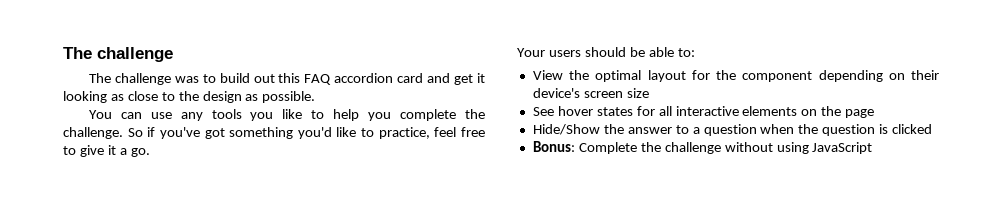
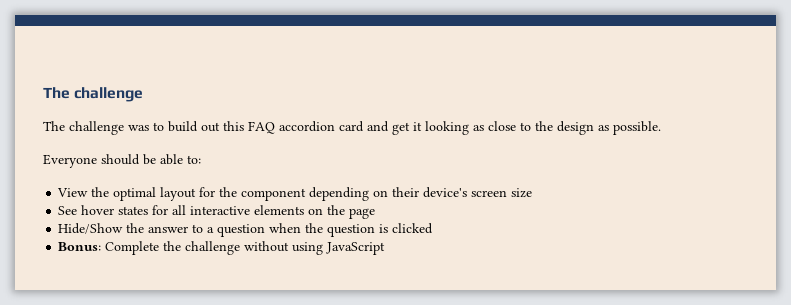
- You can use any tools you like to help you complete the challenge. So if you've got something you'd like to practice, feel free to give it a go.
- Your users should be able to:
+ Everyone should be able to:

